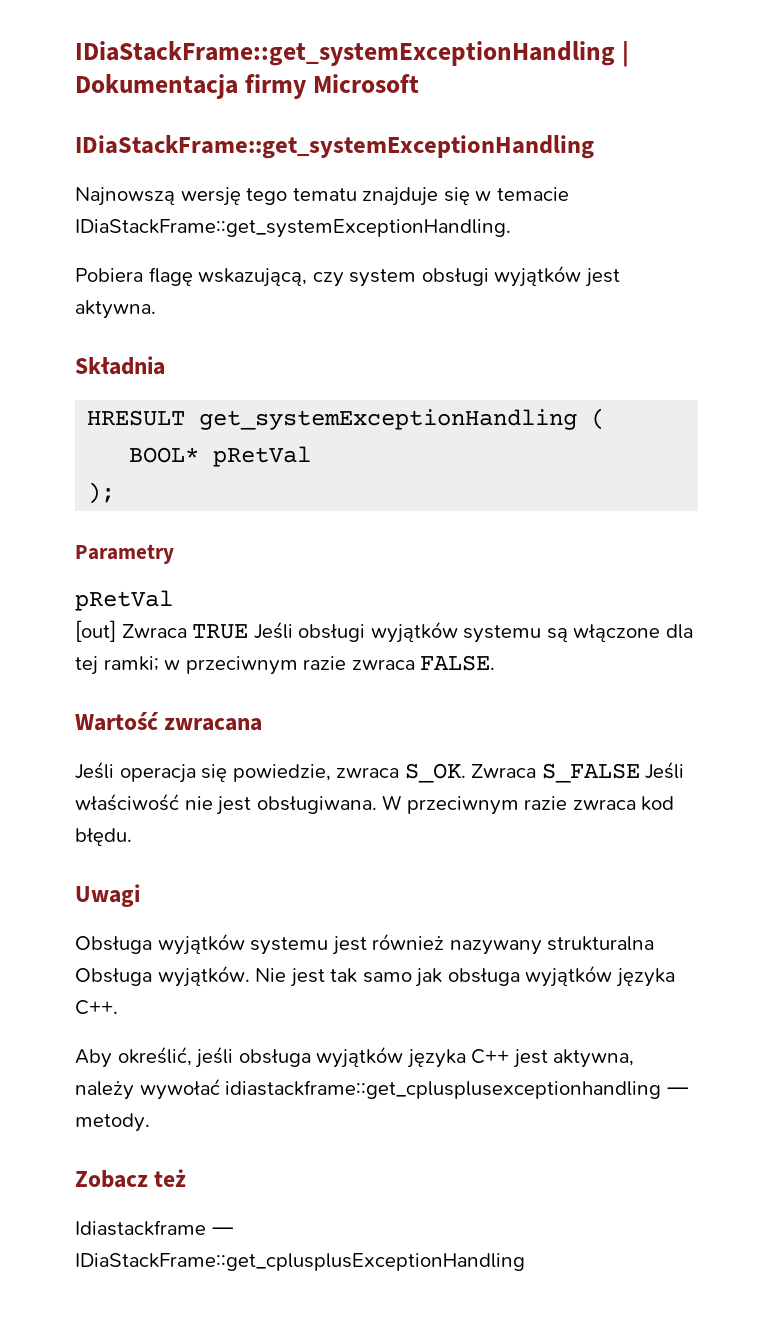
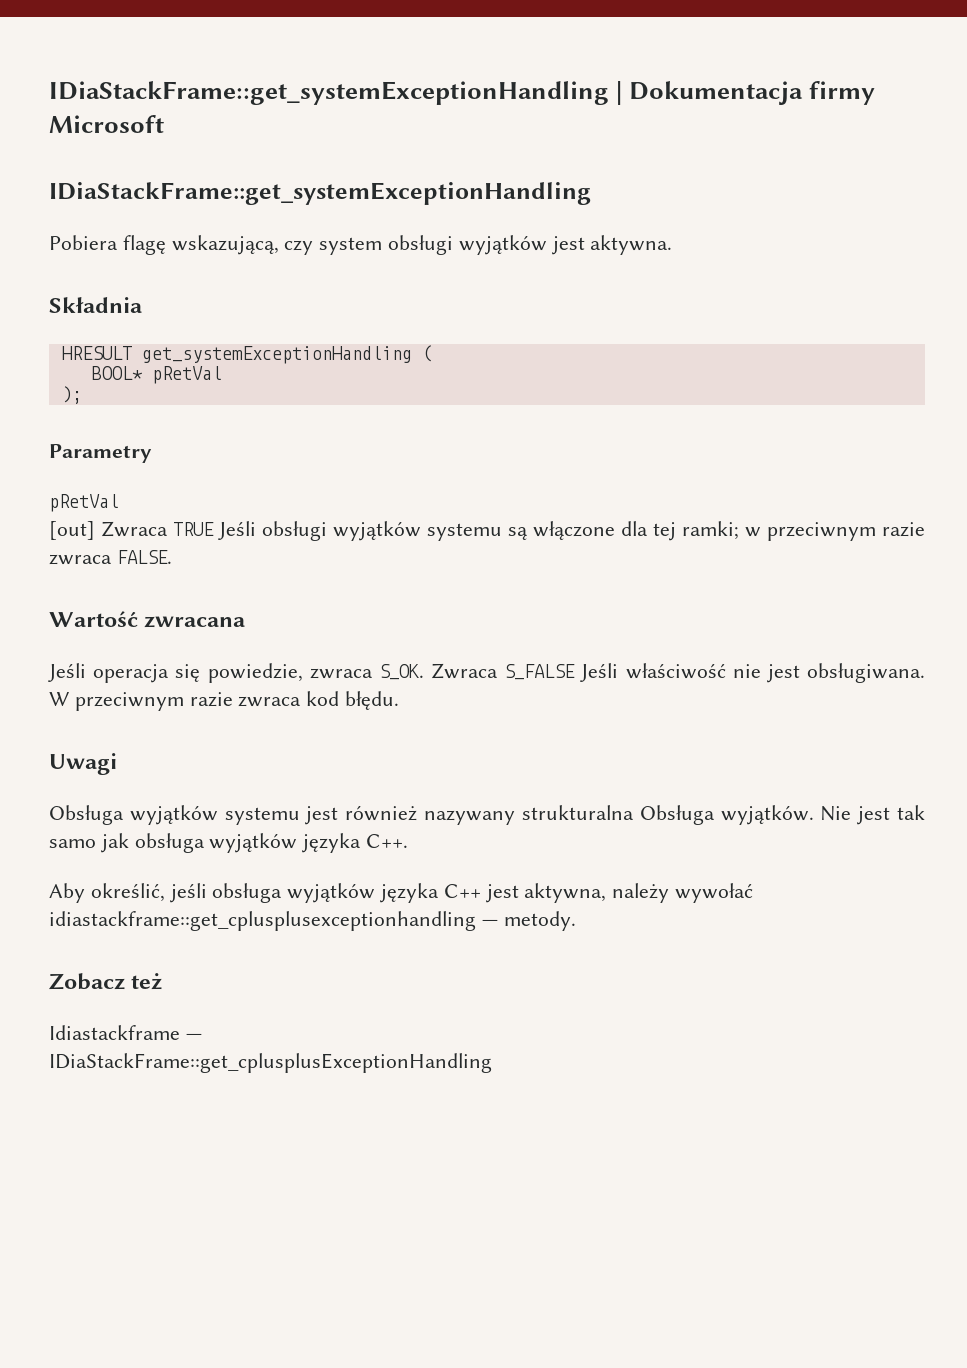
- Najnowszą wersję tego tematu znajduje się w temacie IDiaStackFrame::get_systemExceptionHandling.

